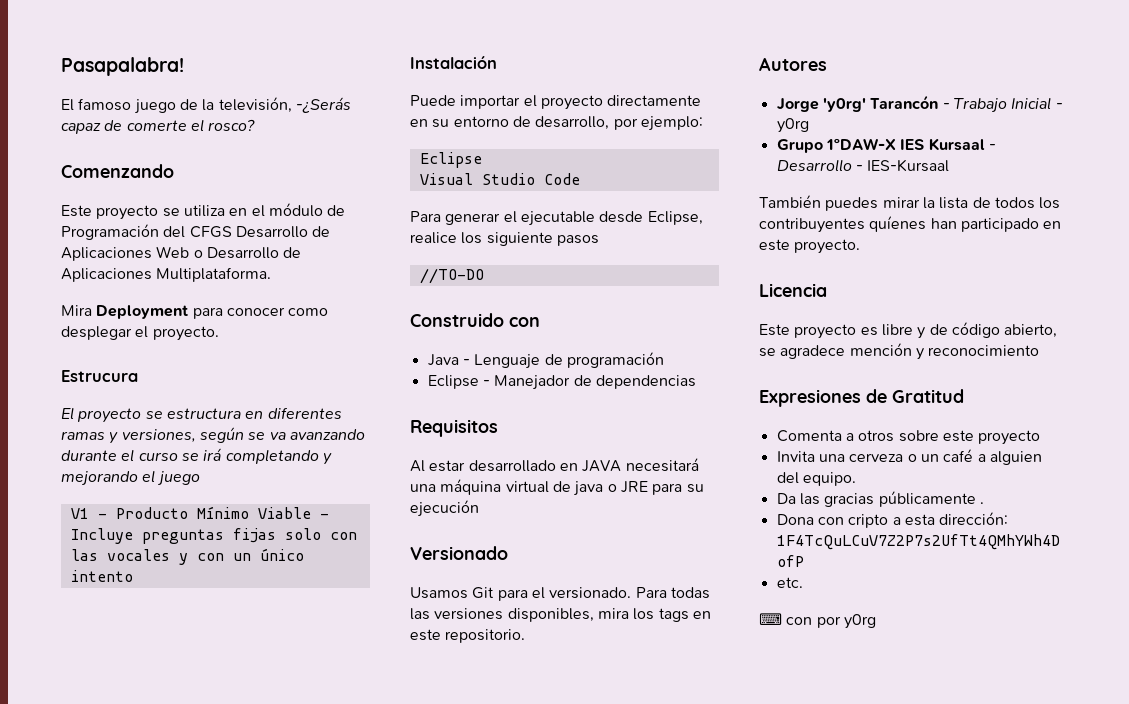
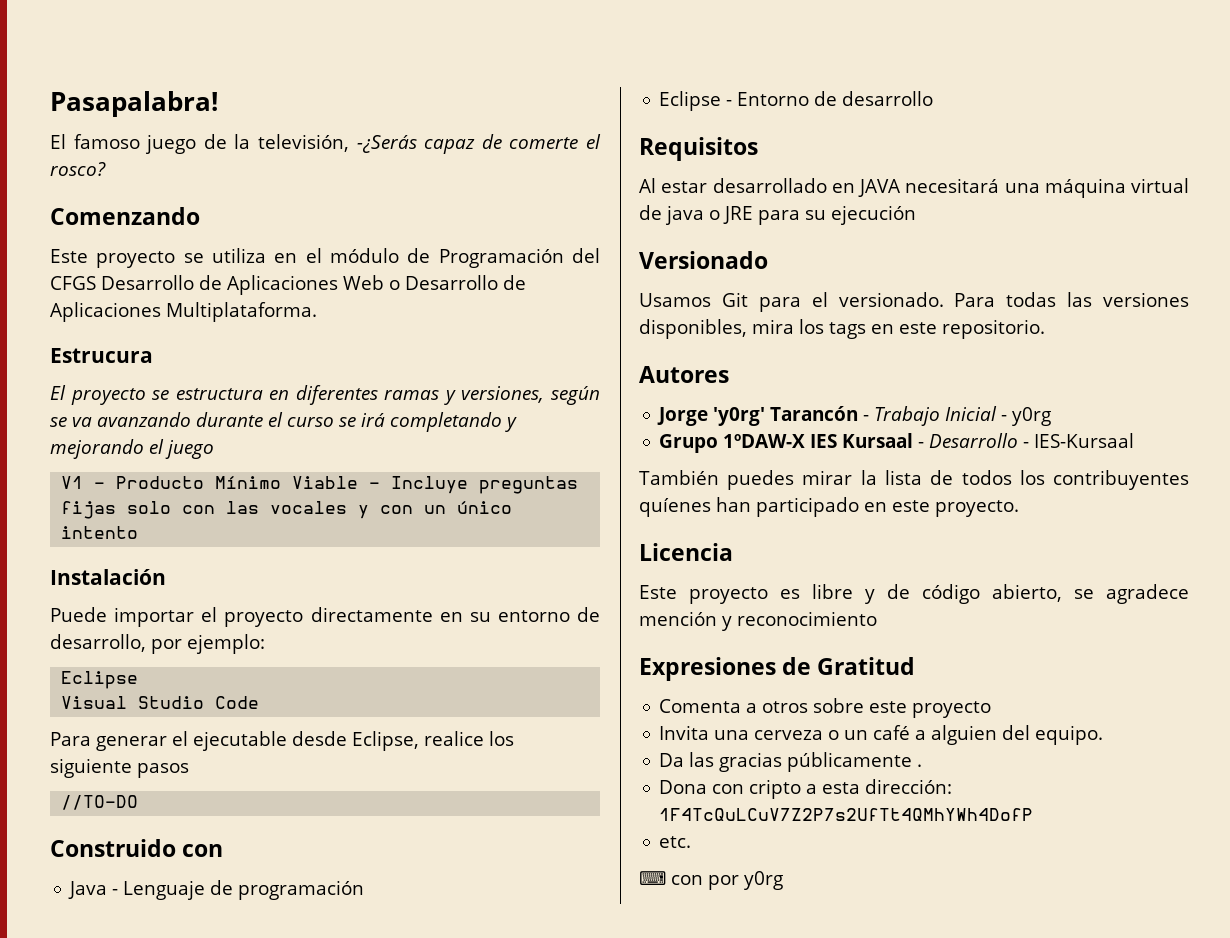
- Mira Deployment para conocer como desplegar el proyecto.
- Eclipse - Manejador de dependencias
+ Eclipse - Entorno de desarrollo

